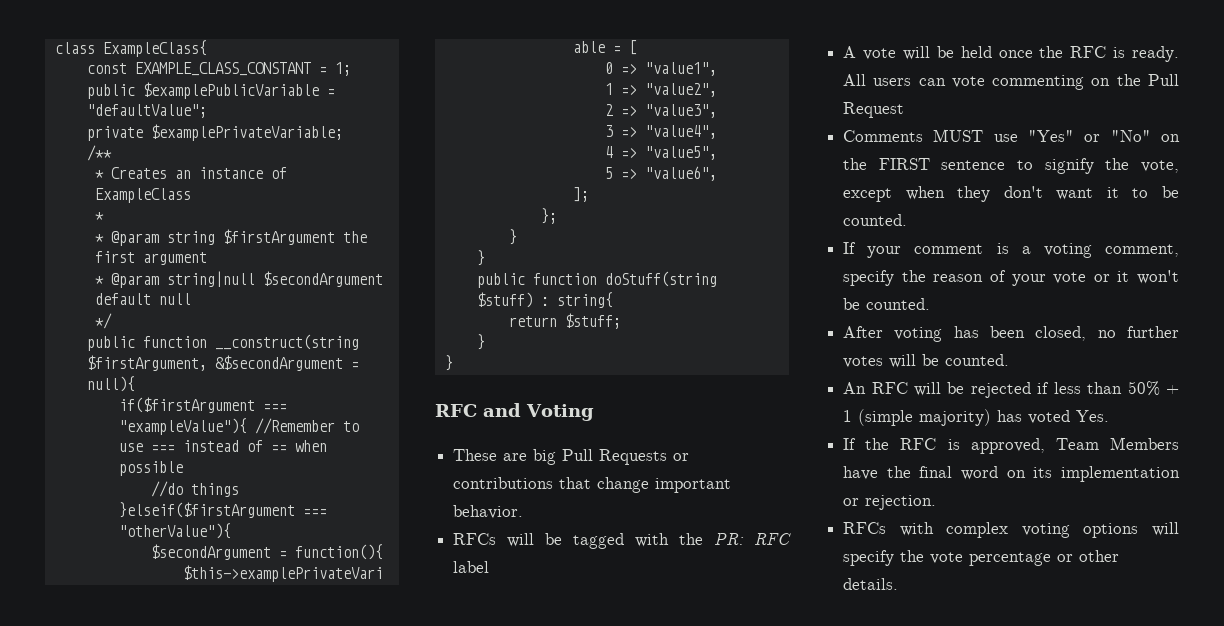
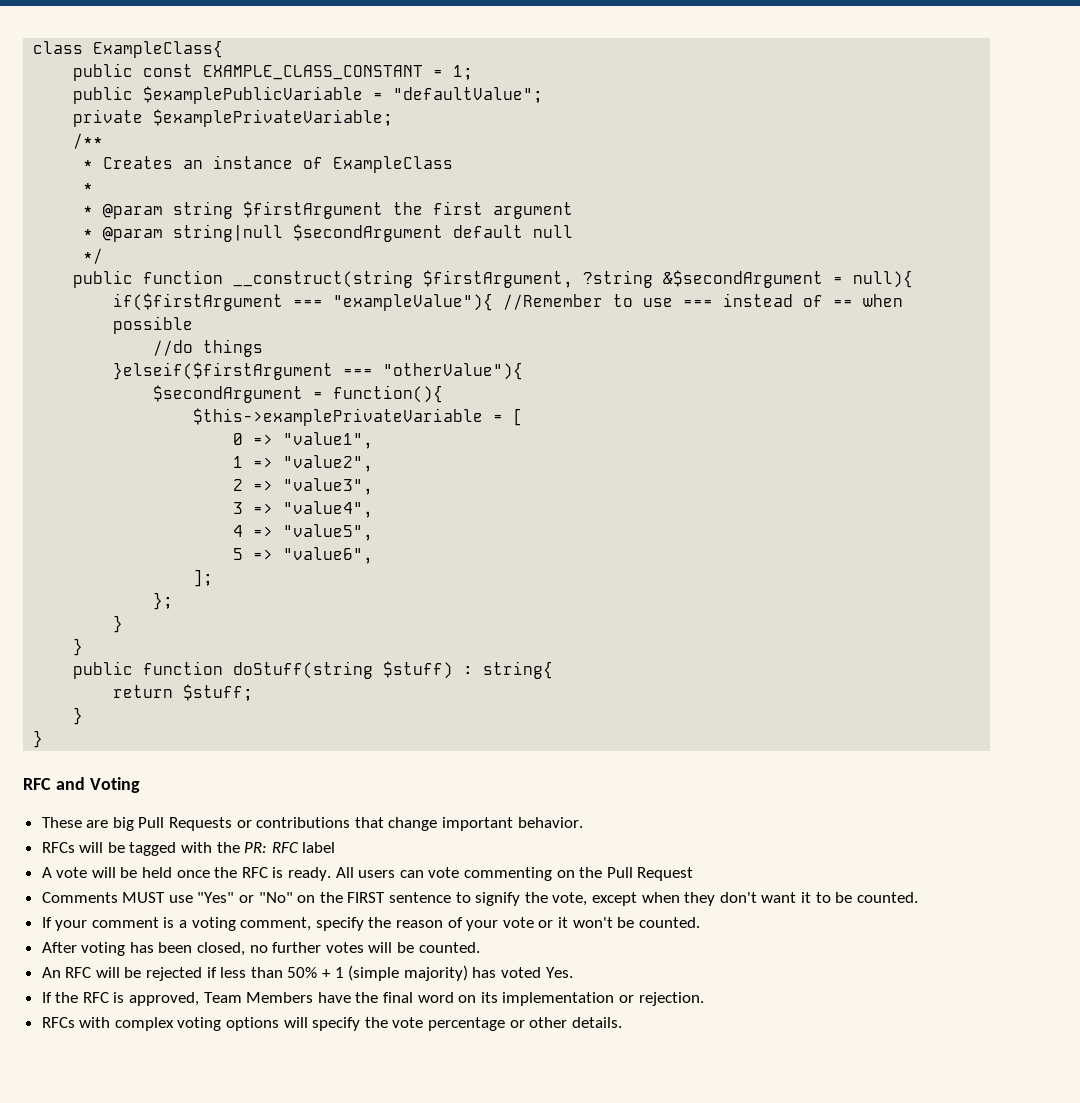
- const EXAMPLE_CLASS_CONSTANT = 1;
+ public const EXAMPLE_CLASS_CONSTANT = 1;
- public function __construct(string $firstArgument, &$secondArgument = null){
+ public function __construct(string $firstArgument, ?string &$secondArgument = null){

